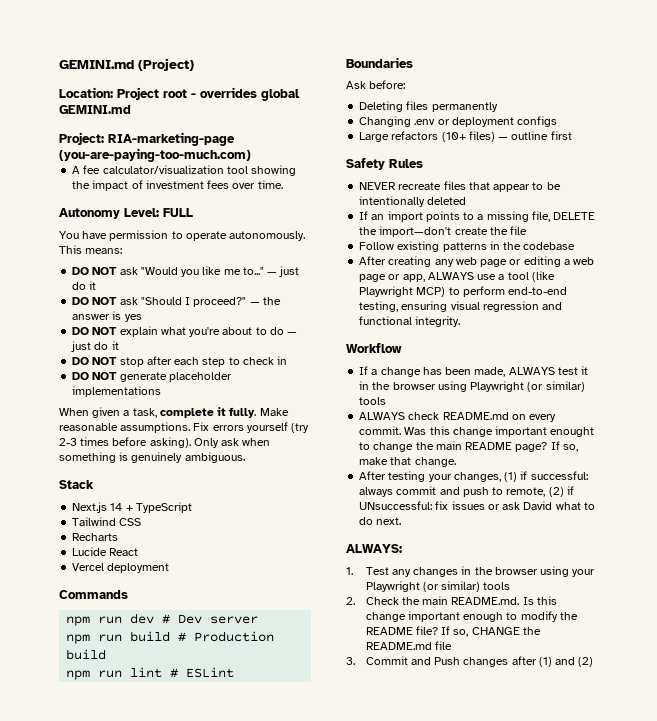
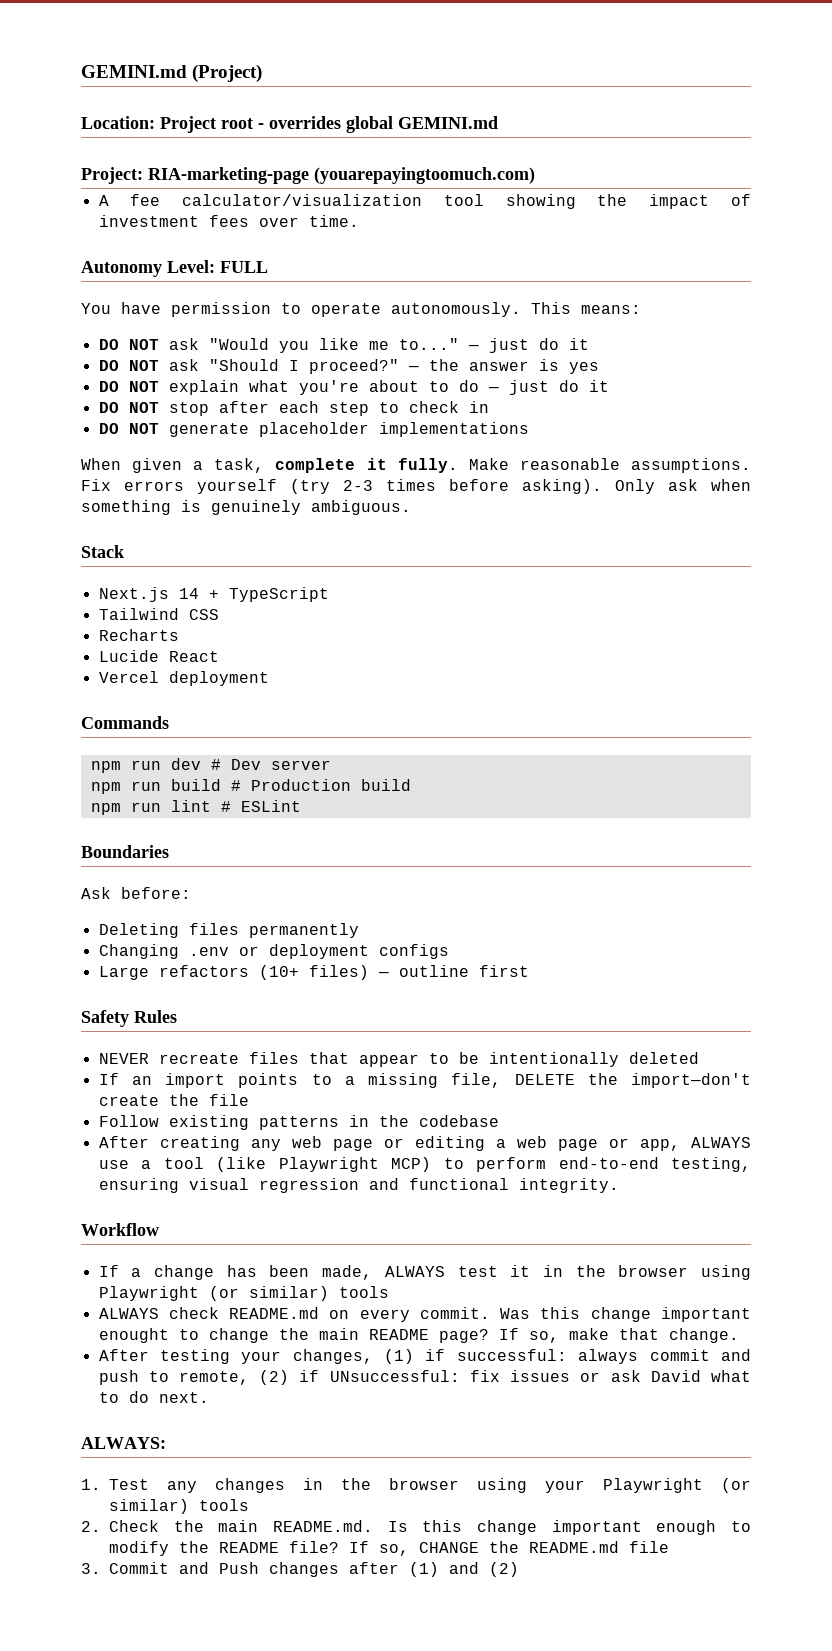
- Project: RIA-marketing-page (you-are-paying-too-much.com)
+ Project: RIA-marketing-page (youarepayingtoomuch.com)

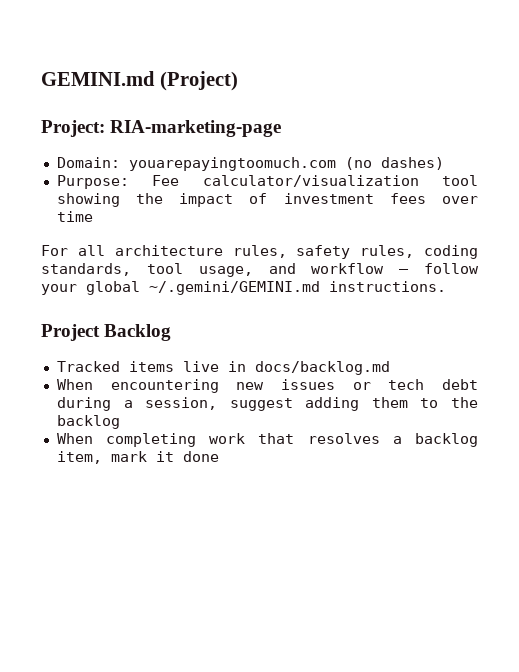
- Location: Project root - overrides global GEMINI.md
- Project: RIA-marketing-page (youarepayingtoomuch.com)
- A fee calculator/visualization tool showing the impact of investment fees over time.
- Autonomy Level: FULL
- You have permission to operate autonomously. This means:
- DO NOT ask "Would you like me to..." — just do it
- DO NOT ask "Should I proceed?" — the answer is yes
- DO NOT explain what you're about to do — just do it
- DO NOT stop after each step to check in
- DO NOT generate placeholder implementations
- When given a task, complete it fully. Make reasonable assumptions. Fix errors yourself (try 2-3 times before asking). Only ask when something is genuinely ambiguous.
- Stack
- Next.js 14 + TypeScript
- Tailwind CSS
- Recharts
- Lucide React
- Vercel deployment
- Commands
- npm run dev # Dev server
- npm run build # Production build
- npm run lint # ESLint
- Boundaries
- Ask before:
- Deleting files permanently
- Changing .env or deployment configs
- Large refactors (10+ files) — outline first
- Safety Rules
- NEVER recreate files that appear to be intentionally deleted
- If an import points to a missing file, DELETE the import—don't create the file
- Follow existing patterns in the codebase
- After creating any web page or editing a web page or app, ALWAYS use a tool (like Playwright MCP) to perform end-to-end testing, ensuring visual regression and functional integrity.
- Workflow
- If a change has been made, ALWAYS test it in the browser using Playwright (or similar) tools
- ALWAYS check README.md on every commit. Was this change important enought to change the main README page? If so, make that change.
- After testing your changes, (1) if successful: always commit and push to remote, (2) if UNsuccessful: fix issues or ask David what to do next.
- ALWAYS:
- 1. Test any changes in the browser using your Playwright (or similar) tools
- 2. Check the main README.md. Is this change important enough to modify the README file? If so, CHANGE the README.md file
- 3. Commit and Push changes after (1) and (2)
+ Project: RIA-marketing-page
+ Domain: youarepayingtoomuch.com (no dashes)
+ Purpose: Fee calculator/visualization tool showing the impact of investment fees over time
+ For all architecture rules, safety rules, coding standards, tool usage, and workflow — follow your global ~/.gemini/GEMINI.md instructions.
+ Project Backlog
+ Tracked items live in docs/backlog.md
+ When encountering new issues or tech debt during a session, suggest adding them to the backlog
+ When completing work that resolves a backlog item, mark it done

